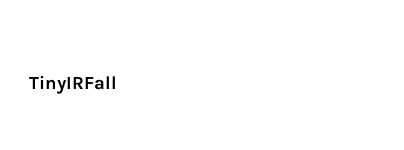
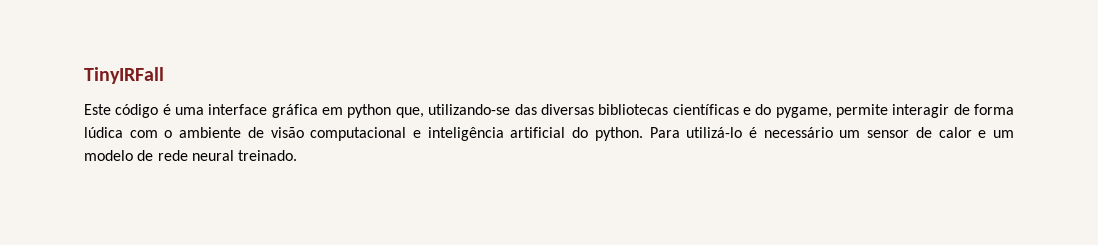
+ Este código é uma interface gráfica em python que, utilizando-se das diversas bibliotecas científicas e do pygame, permite interagir de forma lúdica com o ambiente de visão computacional e inteligência artificial do python. Para utilizá-lo é necessário um sensor de calor e um modelo de rede neural treinado.

